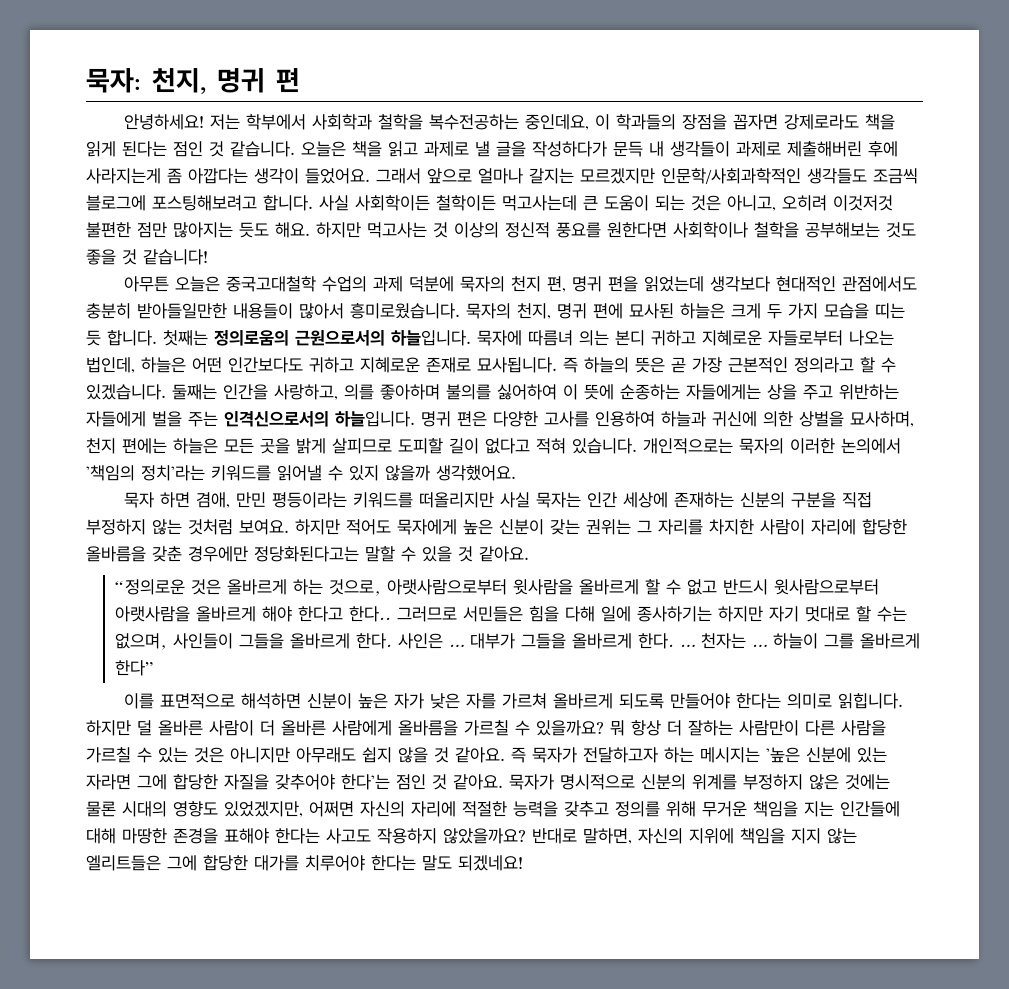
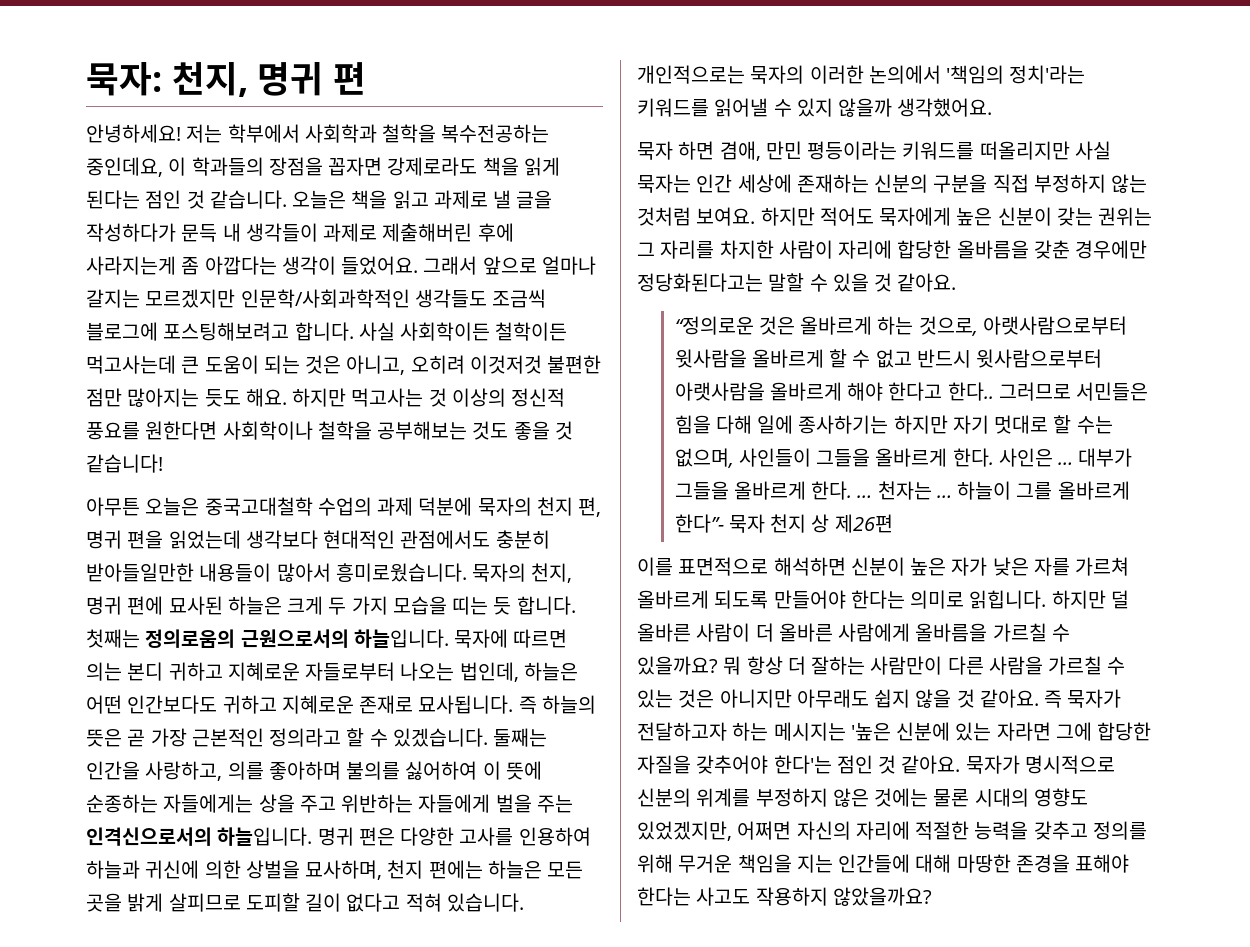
- 묵자에 따름녀 의는 본디 귀하고 지혜로운 자들로부터 나오는 법인데, 하늘은 어떤 인간보다도 귀하고 지혜로운 존재로 묘사됩니다.
+ 묵자에 따르면 의는 본디 귀하고 지혜로운 자들로부터 나오는 법인데, 하늘은 어떤 인간보다도 귀하고 지혜로운 존재로 묘사됩니다.
- 하늘이 그를 올바르게 한다”
+ 하늘이 그를 올바르게 한다”- 묵자 천지 상 제26편
- 반대로 말하면, 자신의 지위에 책임을 지지 않는 엘리트들은 그에 합당한 대가를 치루어야 한다는 말도 되겠네요!

